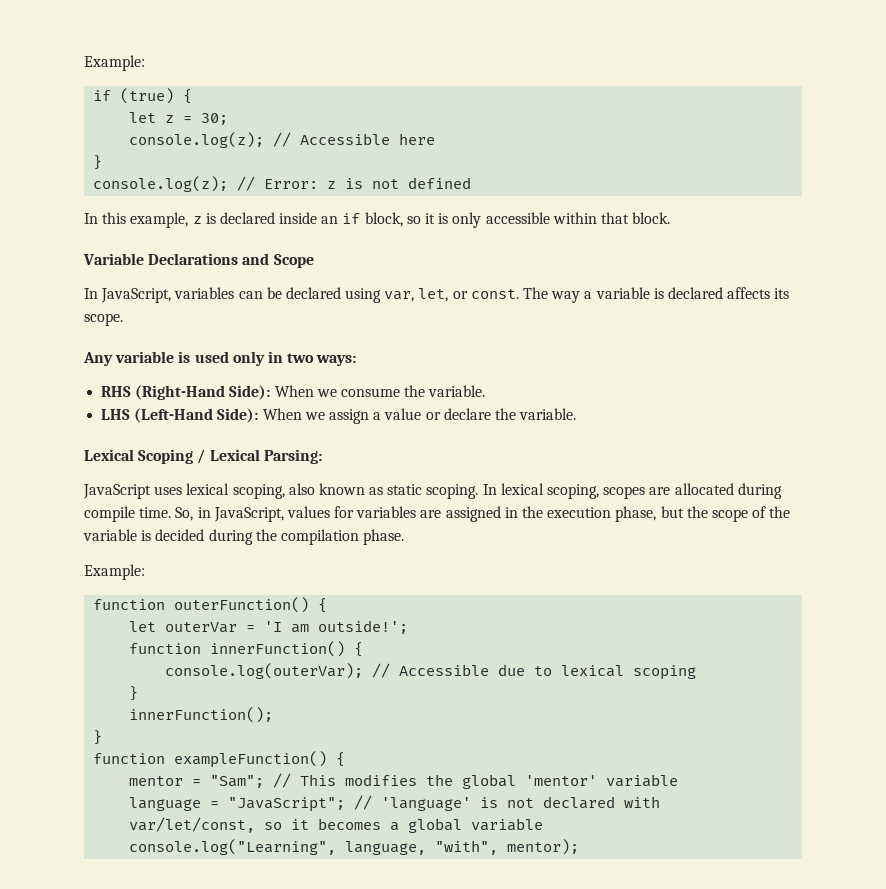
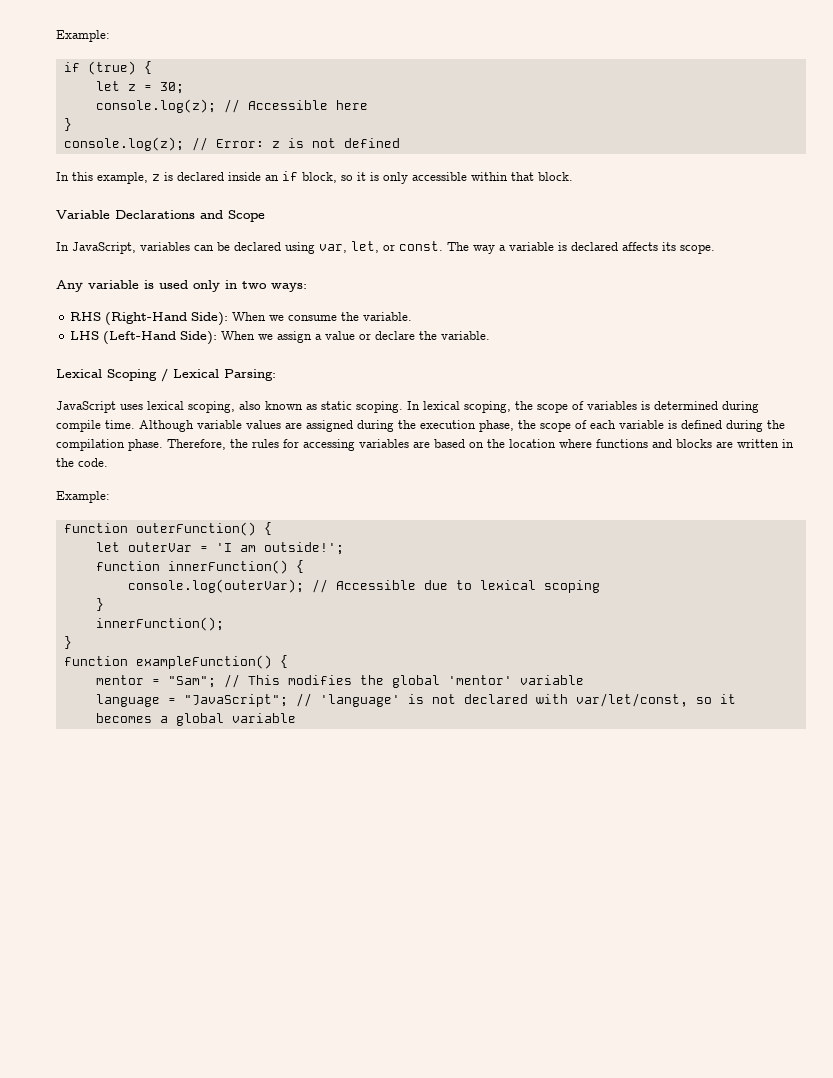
- In lexical scoping, scopes are allocated during compile time. So, in JavaScript, values for variables are assigned in the execution phase, but the scope of the variable is decided during the compilation phase.
+ In lexical scoping, the scope of variables is determined during compile time. Although variable values are assigned during the execution phase, the scope of each variable is defined during the compilation phase. Therefore, the rules for accessing variables are based on the location where functions and blocks are written in the code.
- console.log("Learning", language, "with", mentor);

